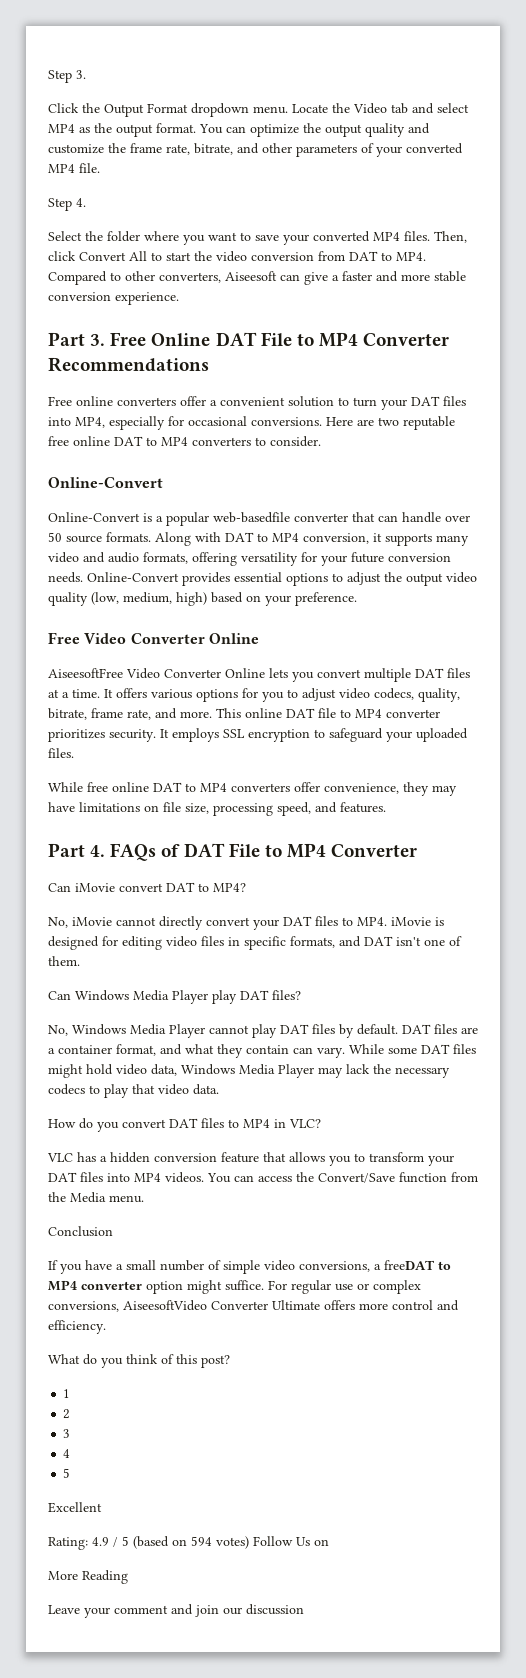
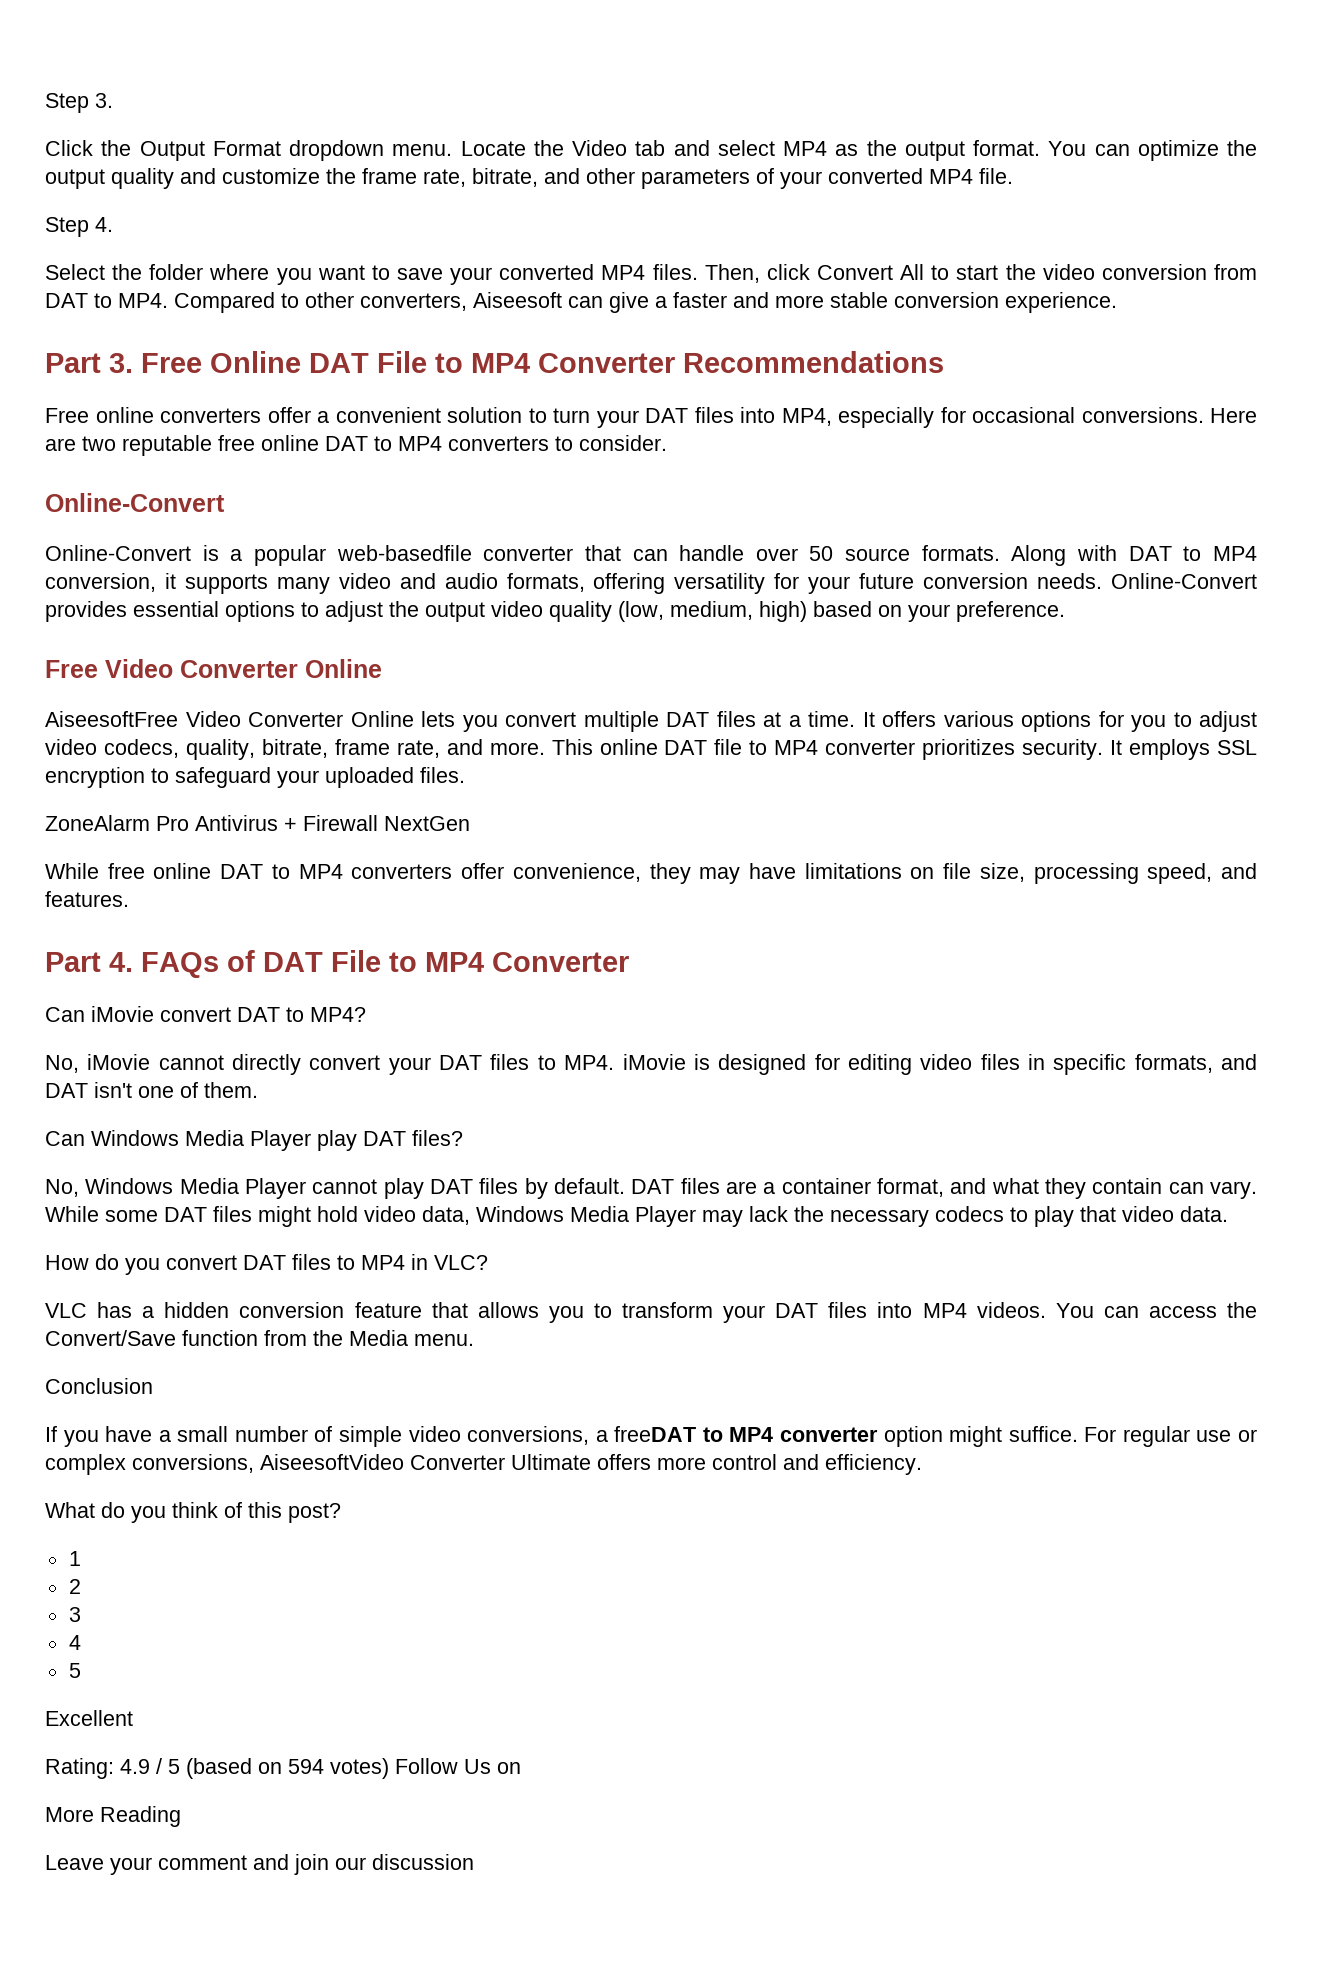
+ ZoneAlarm Pro Antivirus + Firewall NextGen

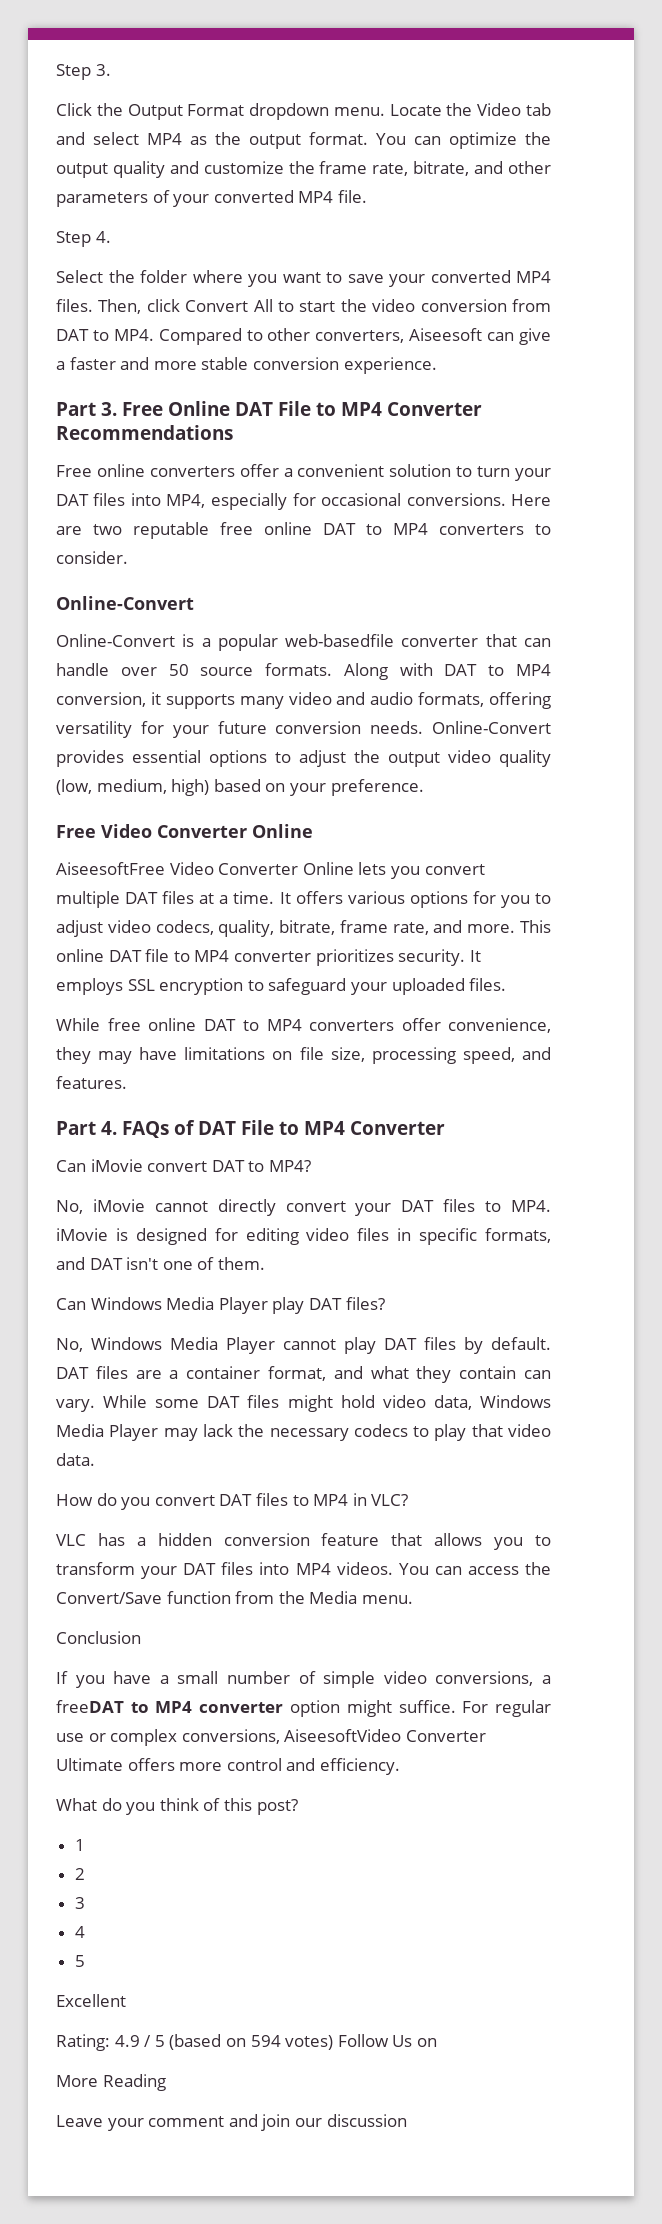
- ZoneAlarm Pro Antivirus + Firewall NextGen

